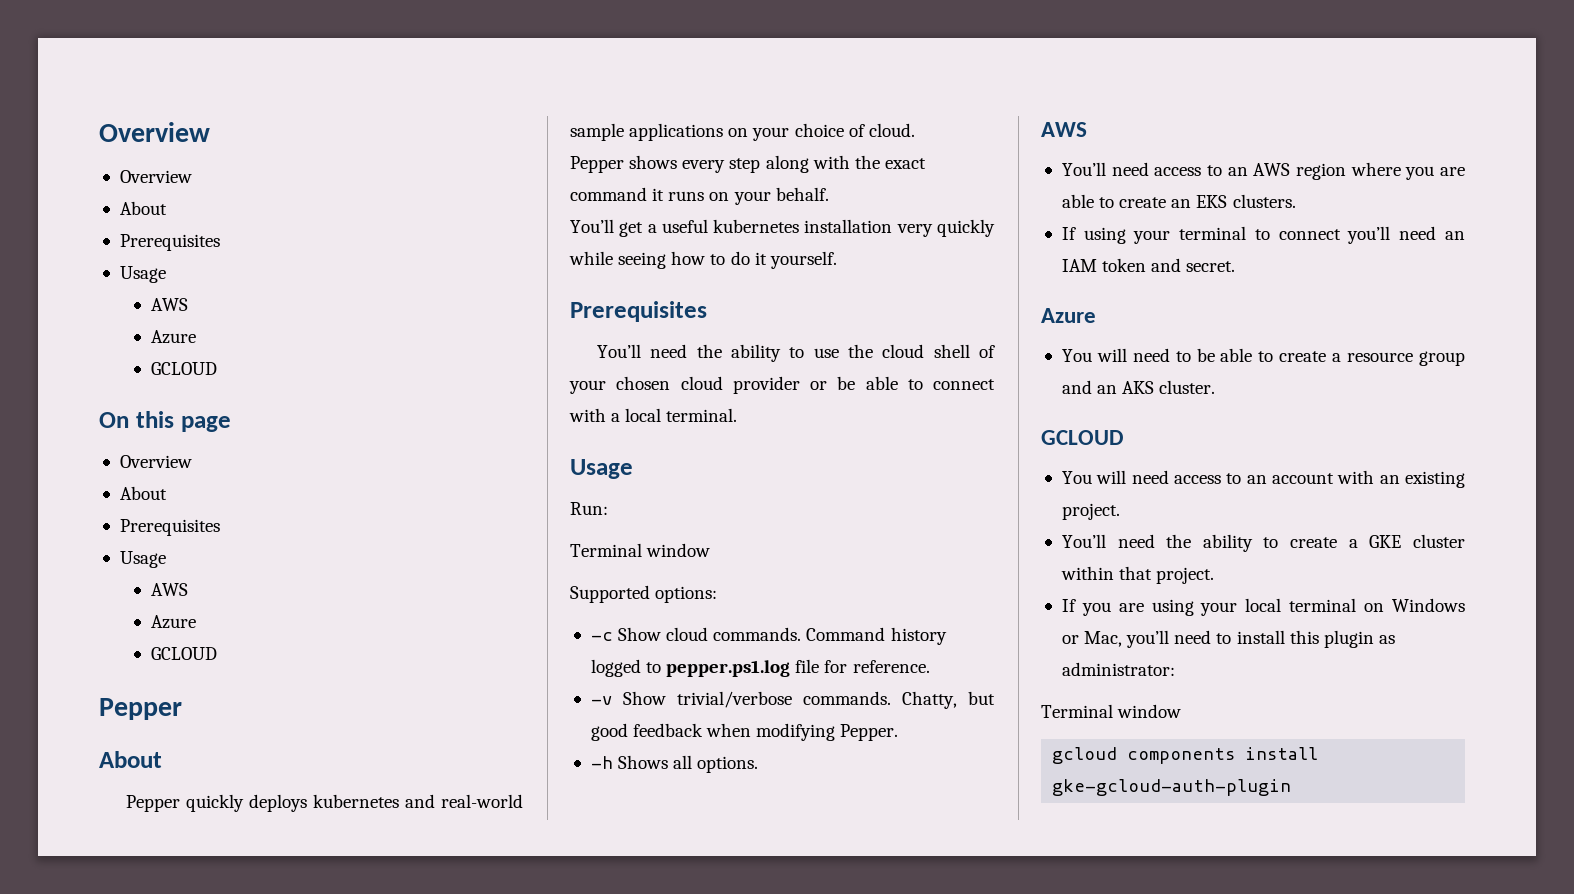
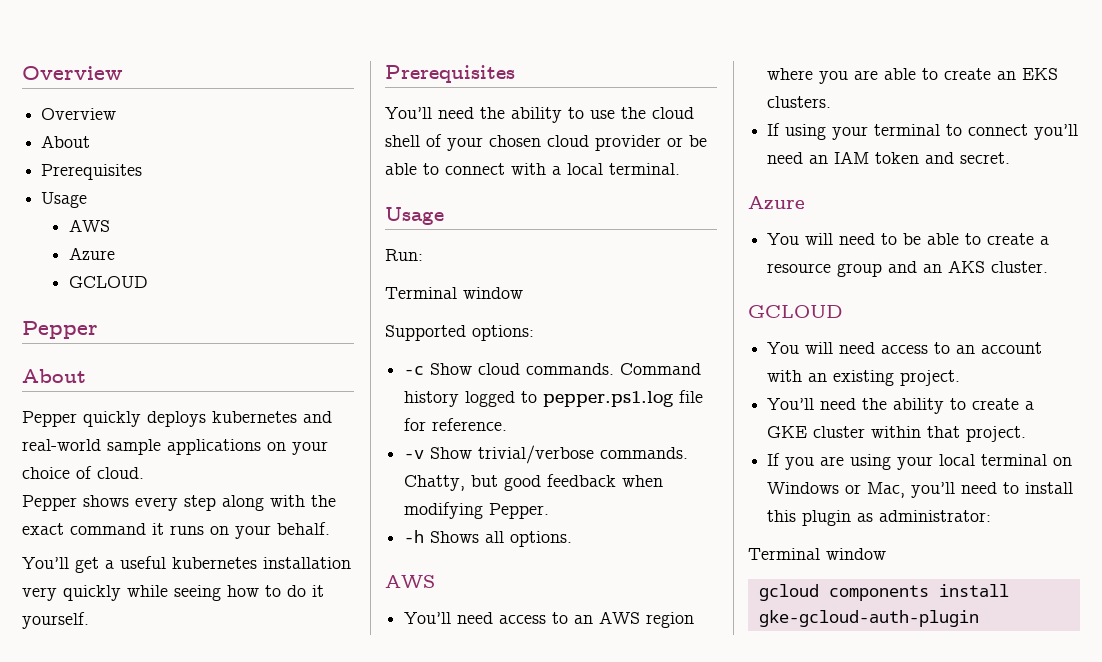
- On this page
- Overview
- About
- Prerequisites
- Usage
- AWS
- Azure
- GCLOUD

